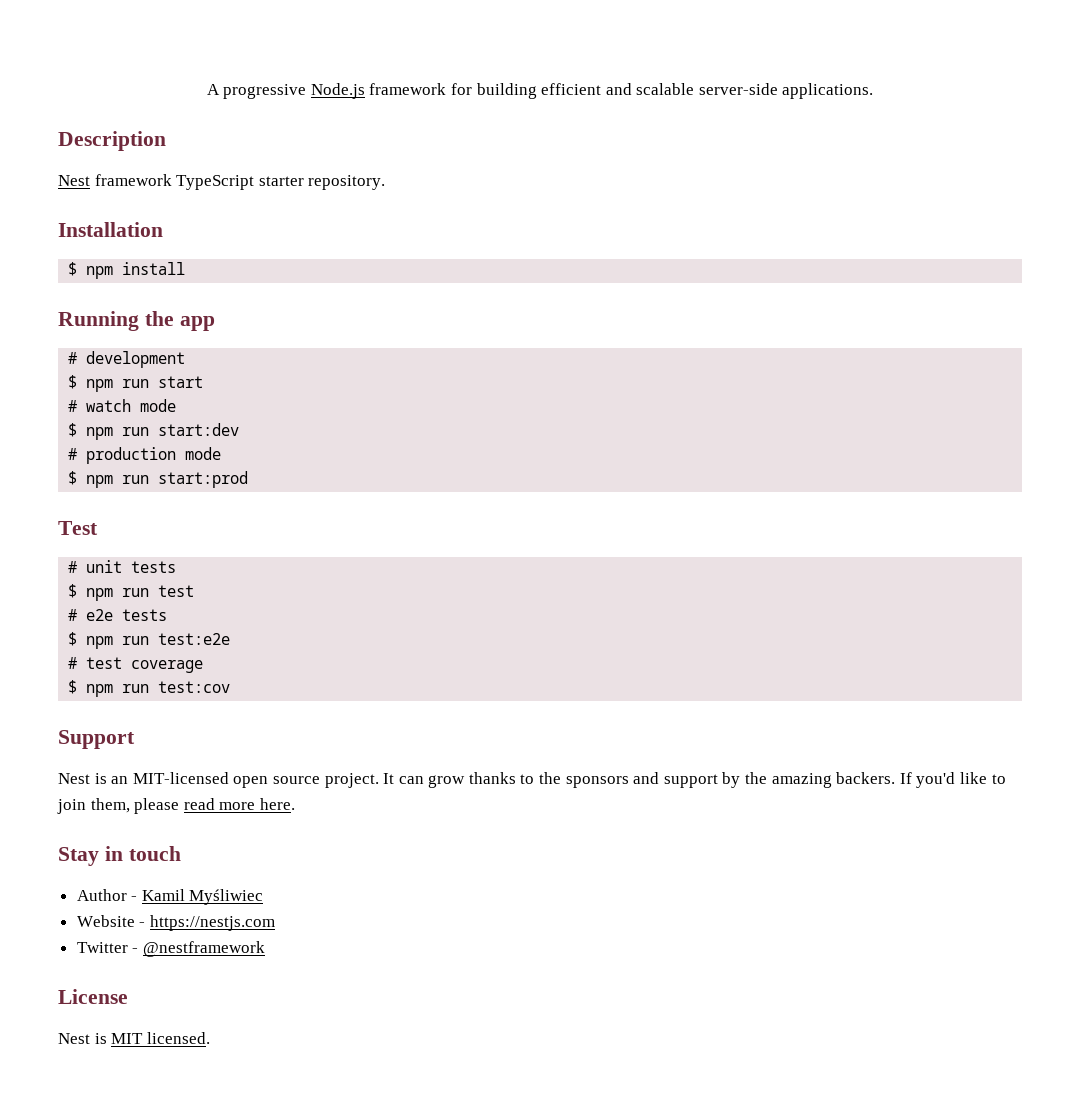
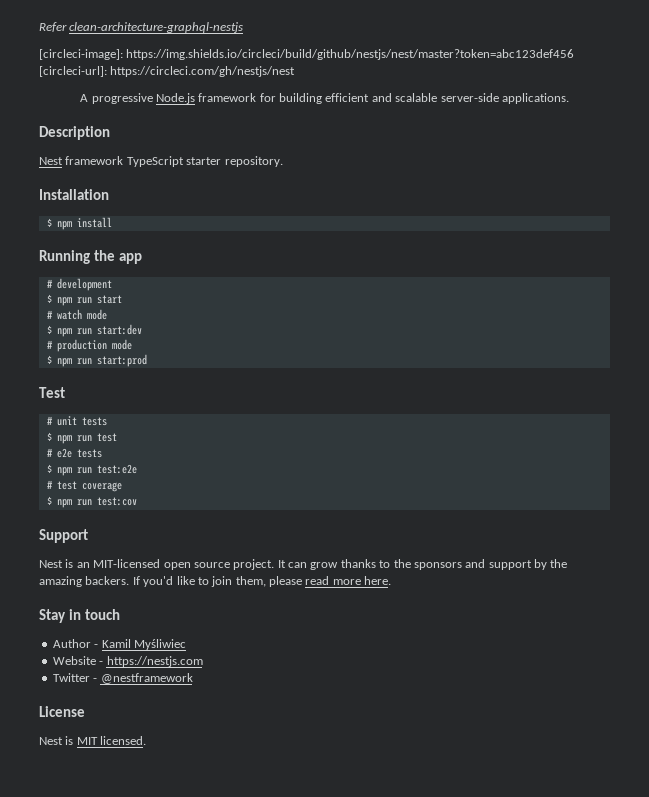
+ Refer clean-architecture-graphql-nestjs
+ [circleci-image]: https://img.shields.io/circleci/build/github/nestjs/nest/master?token=abc123def456 [circleci-url]: https://circleci.com/gh/nestjs/nest

